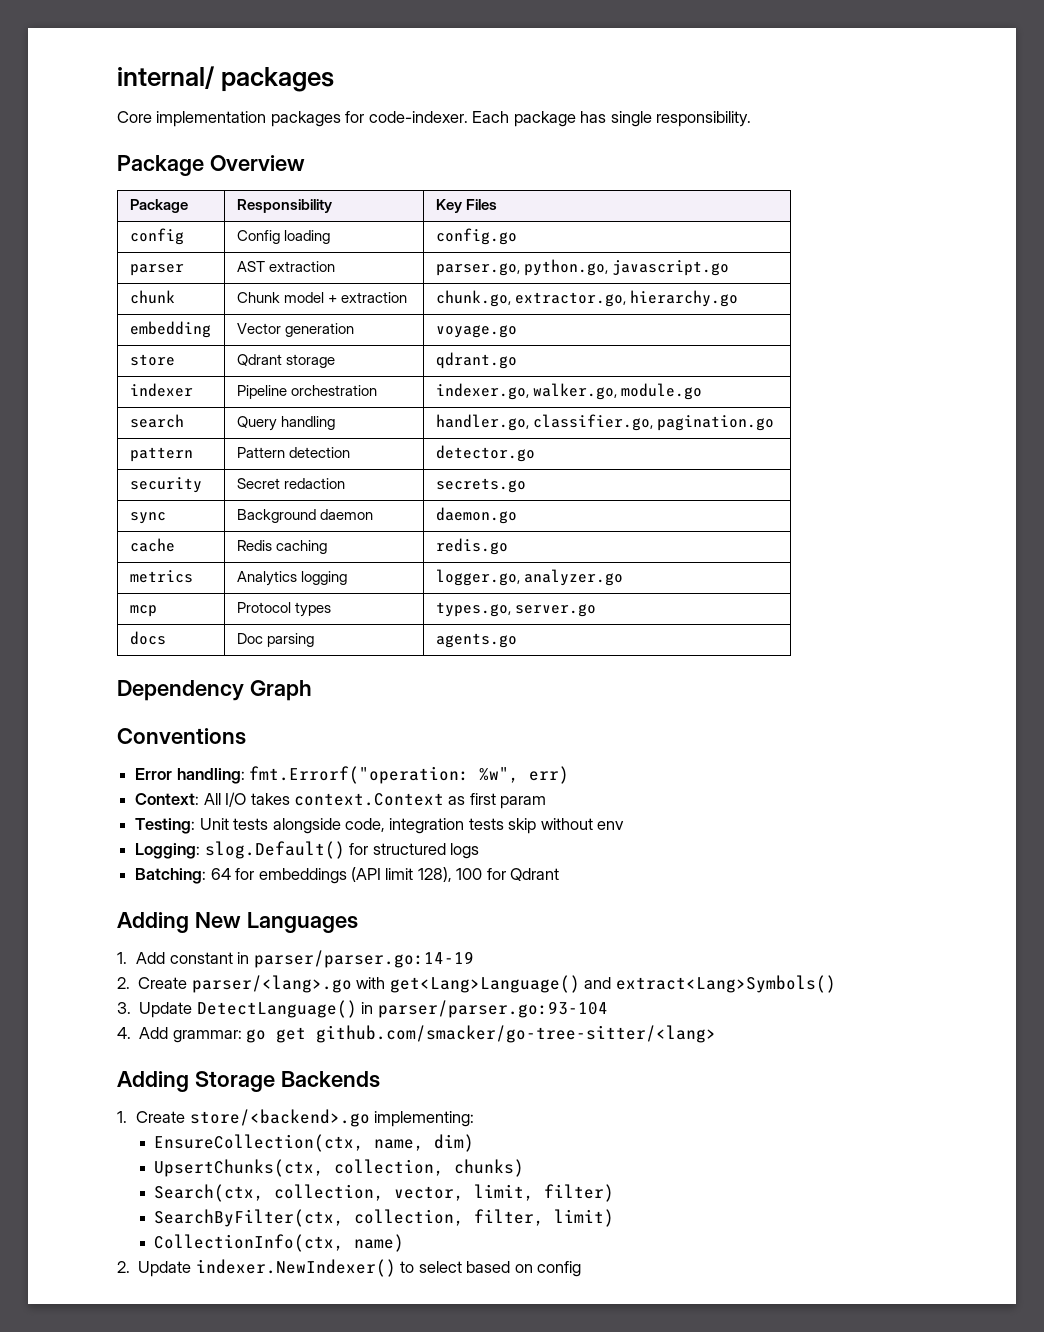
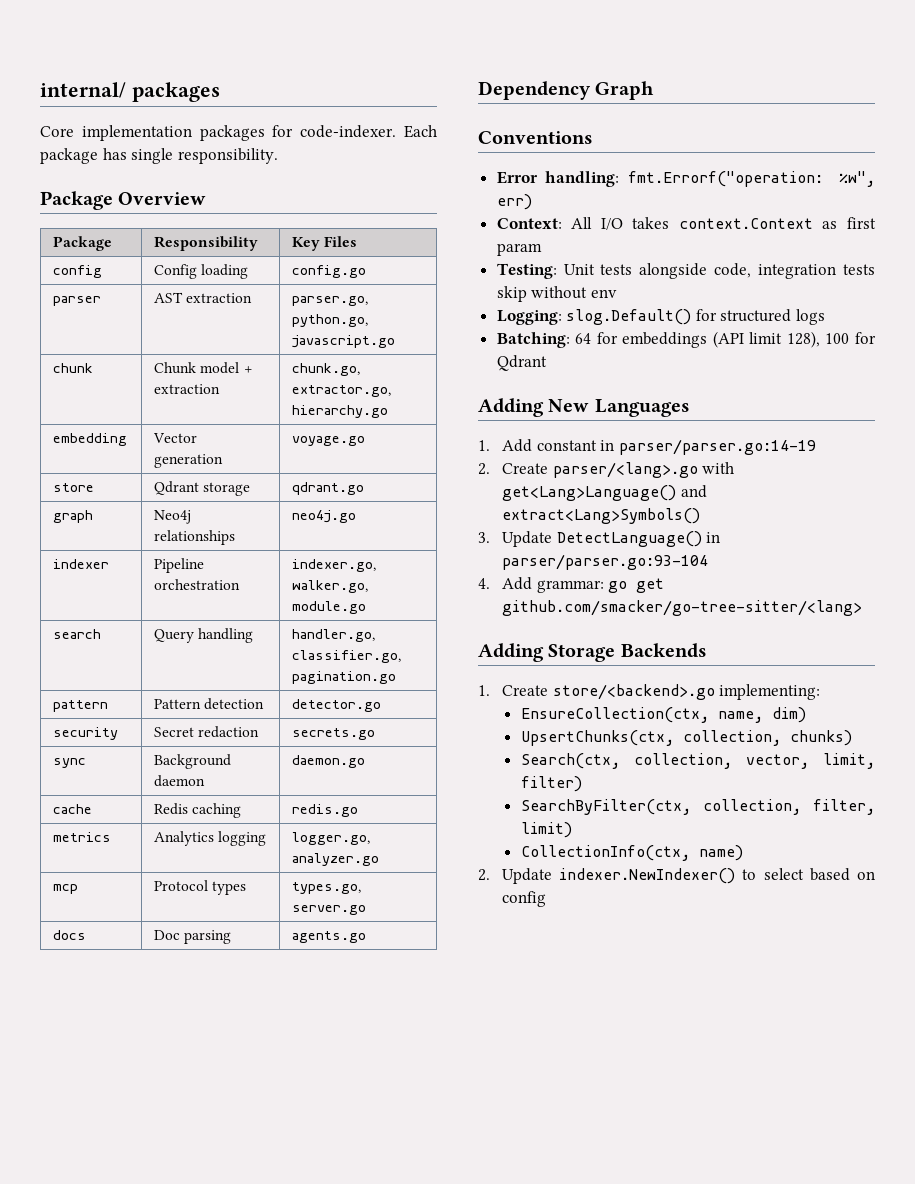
+ graph | Neo4j relationships | neo4j.go

